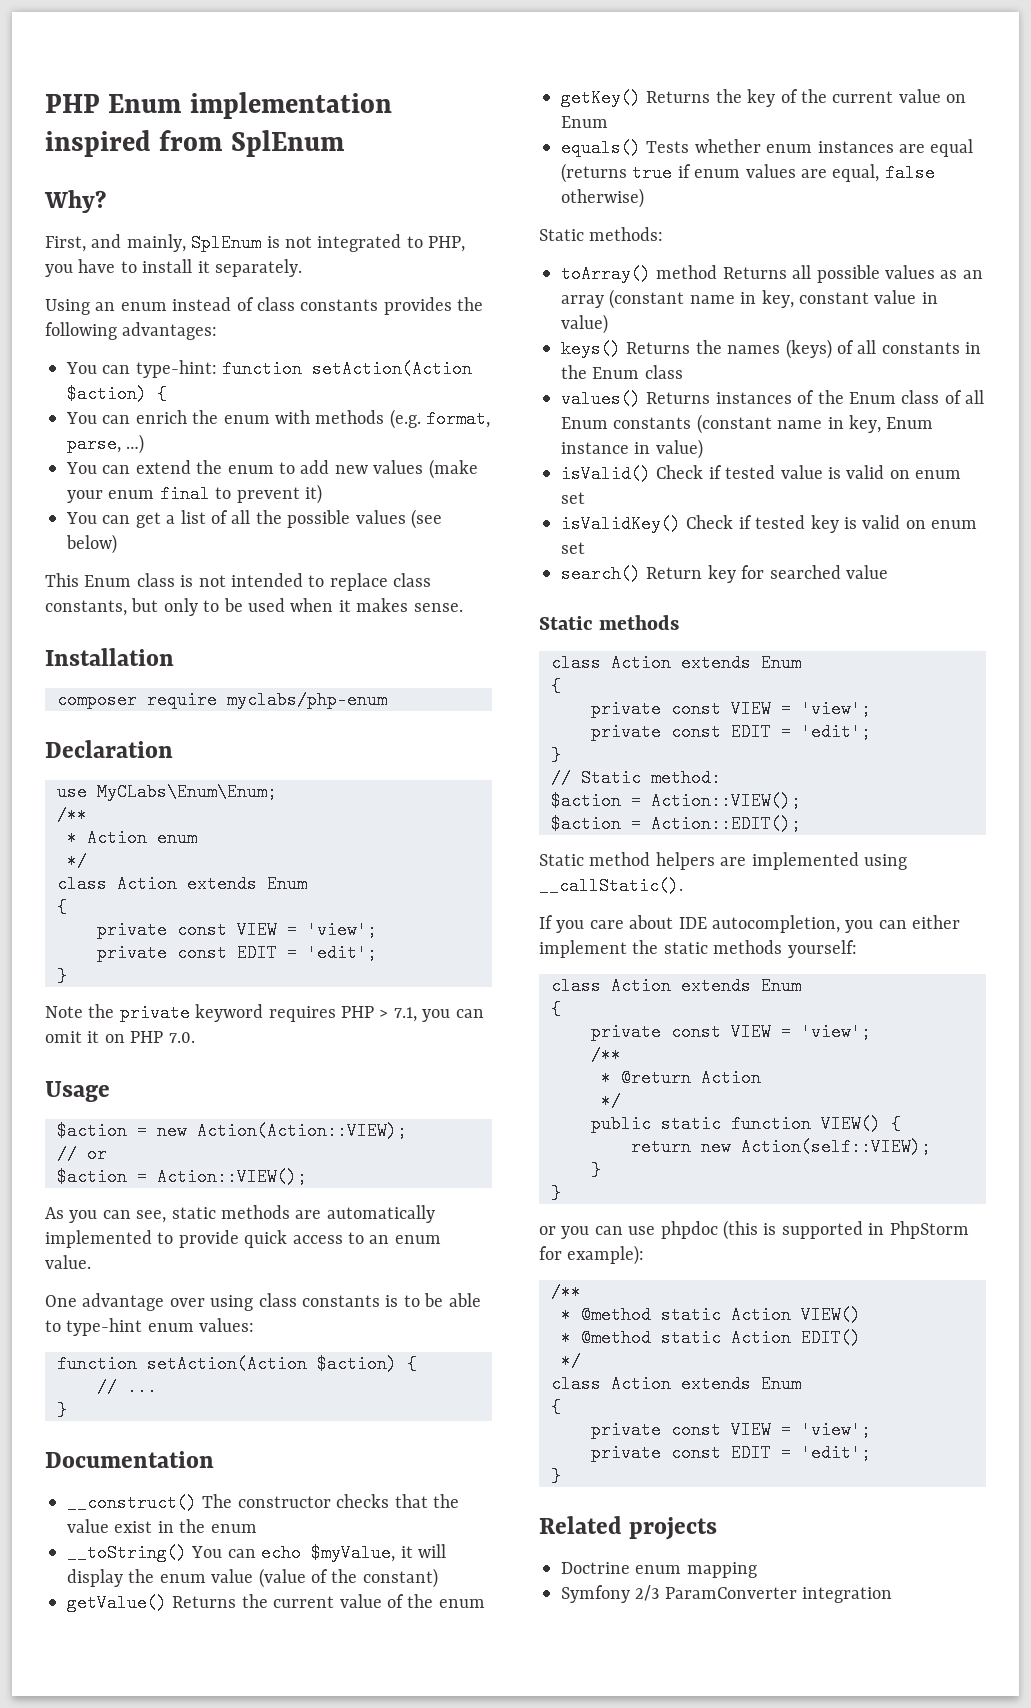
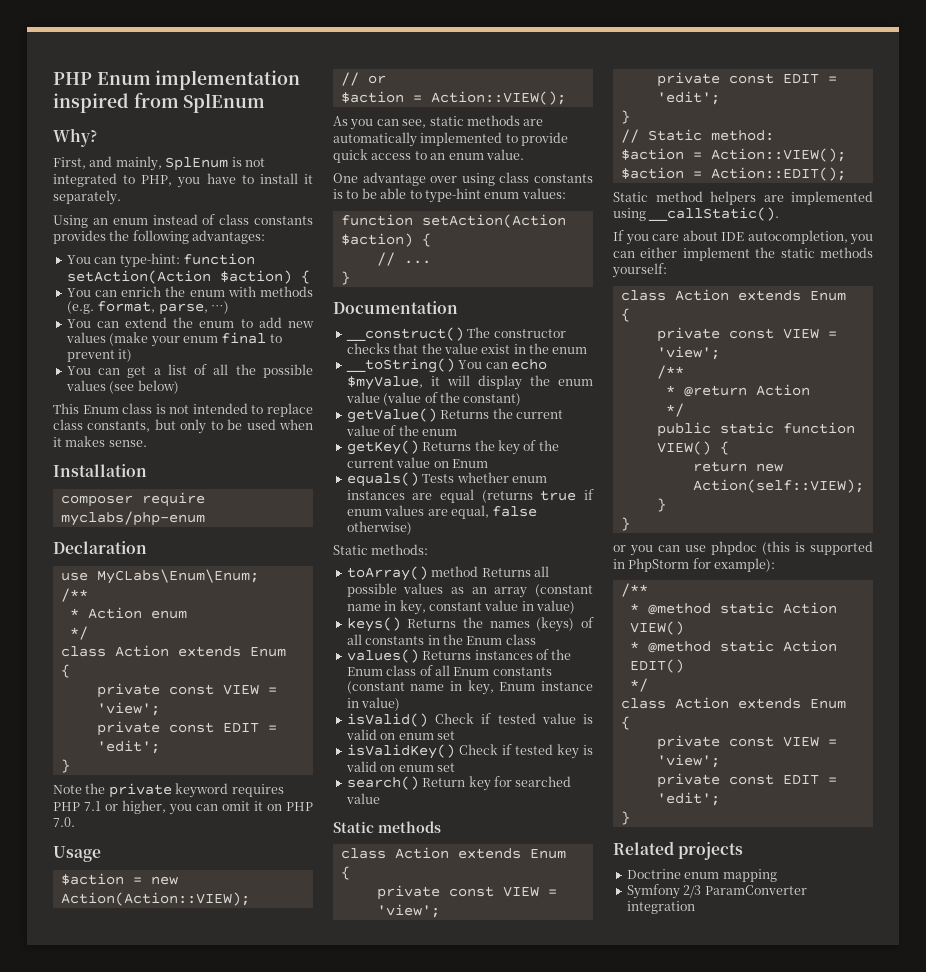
- Note the private keyword requires PHP > 7.1, you can omit it on PHP 7.0.
+ Note the private keyword requires PHP 7.1 or higher, you can omit it on PHP 7.0.

